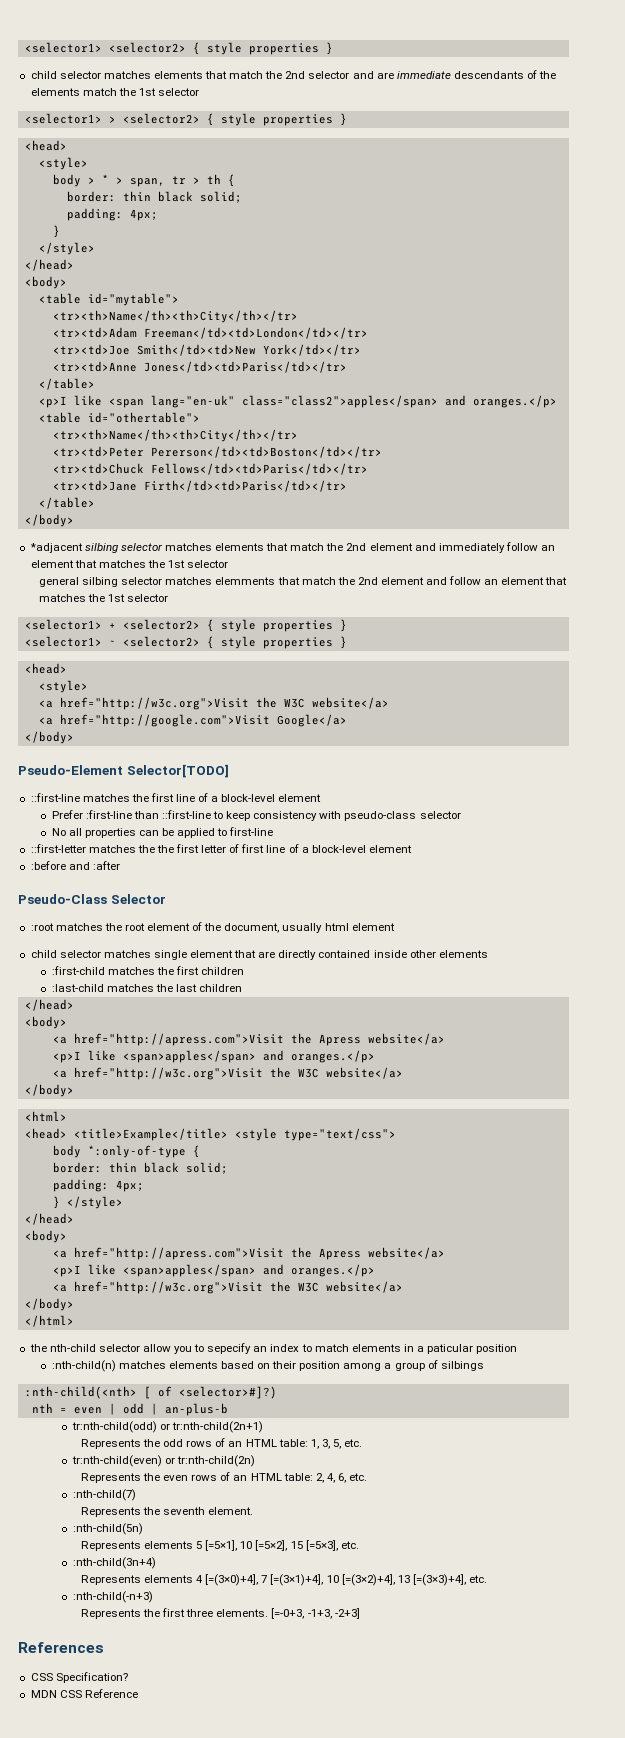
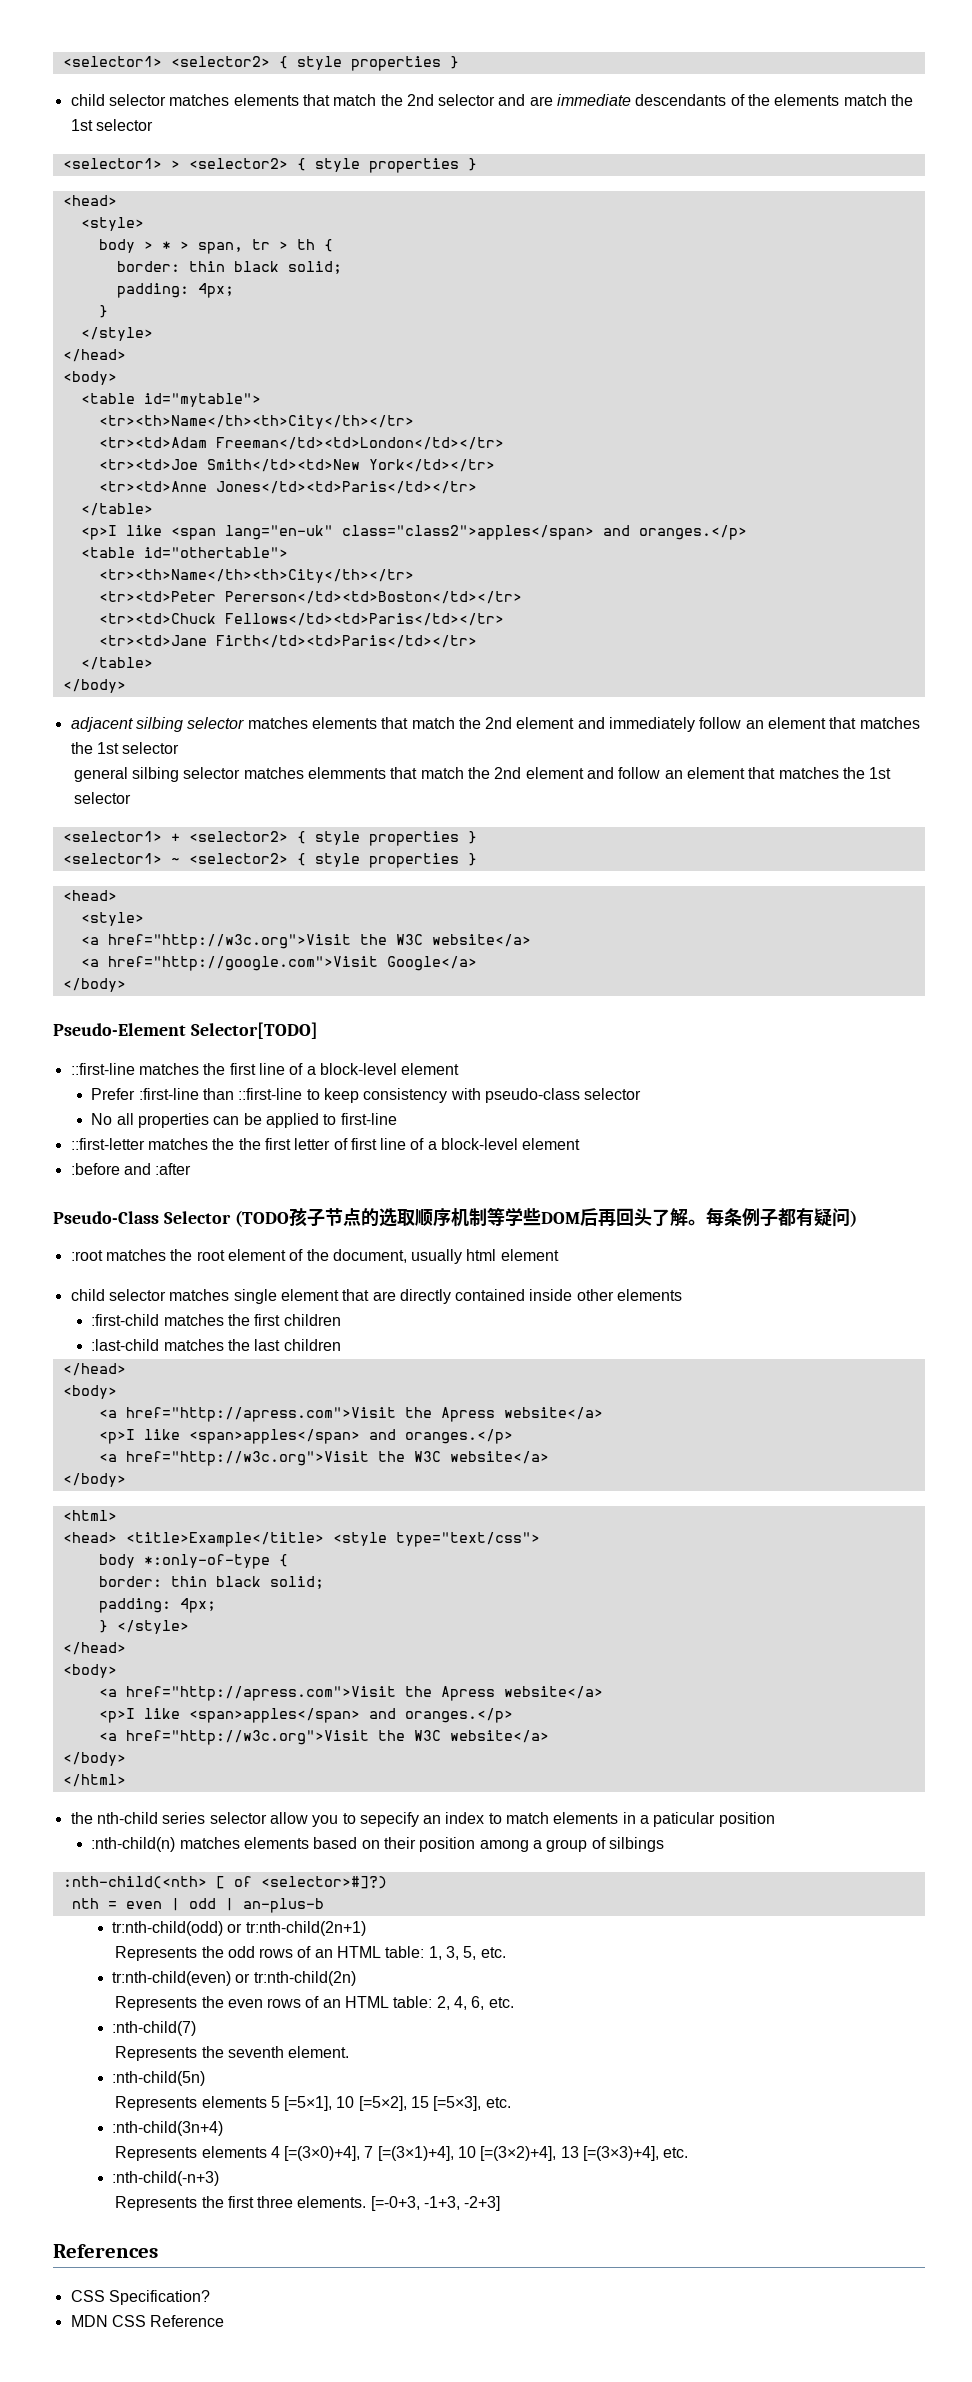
- *adjacent silbing selector matches elements that match the 2nd element and immediately follow an element that matches the 1st selector
+ adjacent silbing selector matches elements that match the 2nd element and immediately follow an element that matches the 1st selector
- Pseudo-Class Selector
+ Pseudo-Class Selector (TODO孩子节点的选取顺序机制等学些DOM后再回头了解。每条例子都有疑问)
- the nth-child selector allow you to sepecify an index to match elements in a paticular position
+ the nth-child series selector allow you to sepecify an index to match elements in a paticular position

